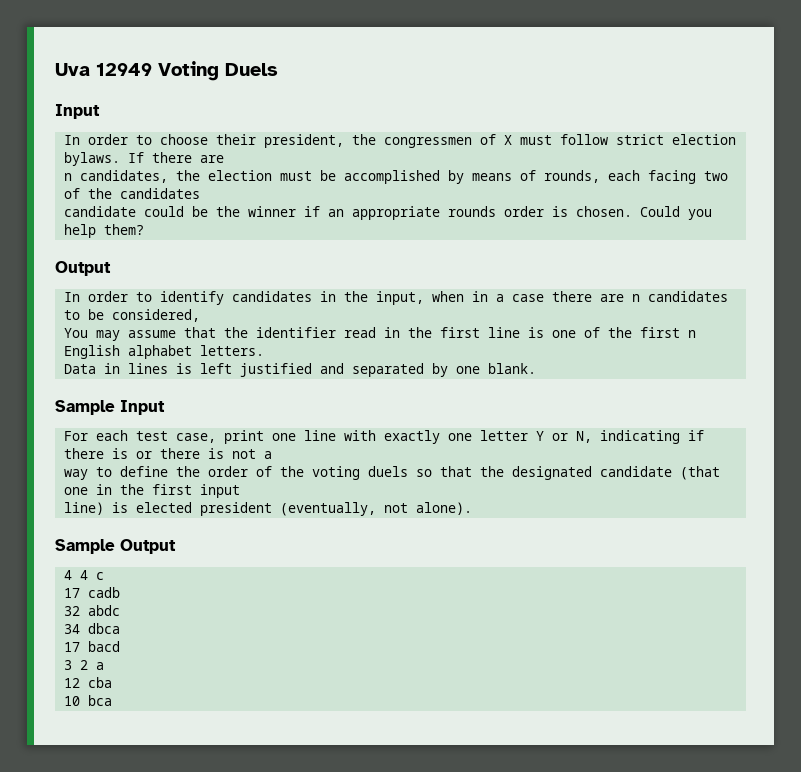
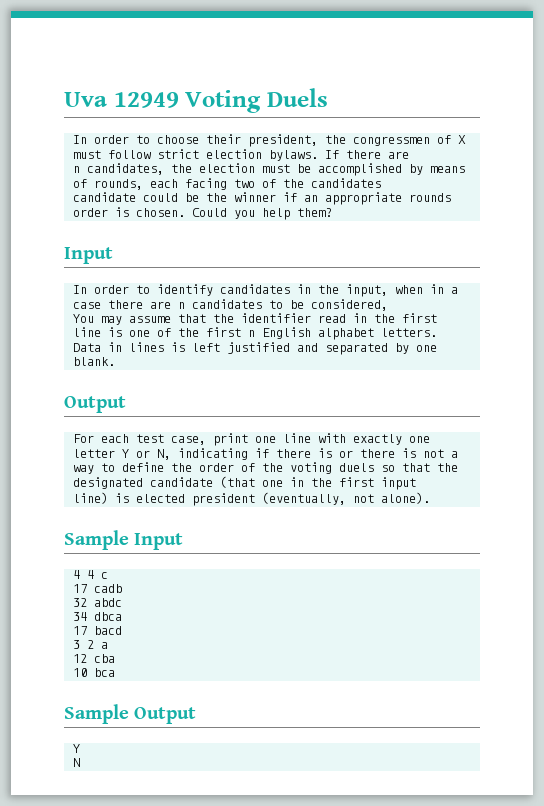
  Uva 12949 Voting Duels
- Input
  Could you help them?
- Output
+ Input
  Data in lines is left justified and separated by one blank.
- Sample Input
+ Output
- Sample Output
+ Sample Input
+ Sample Output
+ Y
+ N

